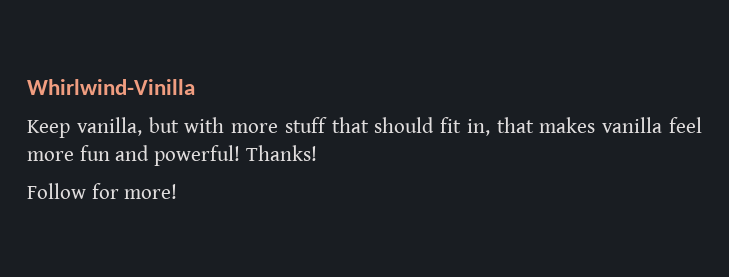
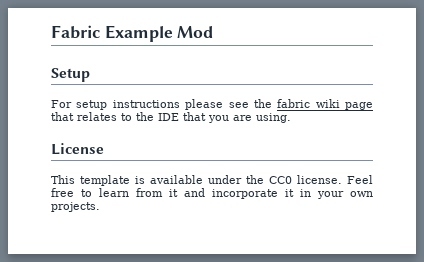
- Whirlwind-Vinilla
- Keep vanilla, but with more stuff that should fit in, that makes vanilla feel more fun and powerful! Thanks!
- Follow for more!
+ Fabric Example Mod
+ Setup
+ For setup instructions please see the fabric wiki page that relates to the IDE that you are using.
+ License
+ This template is available under the CC0 license. Feel free to learn from it and incorporate it in your own projects.

